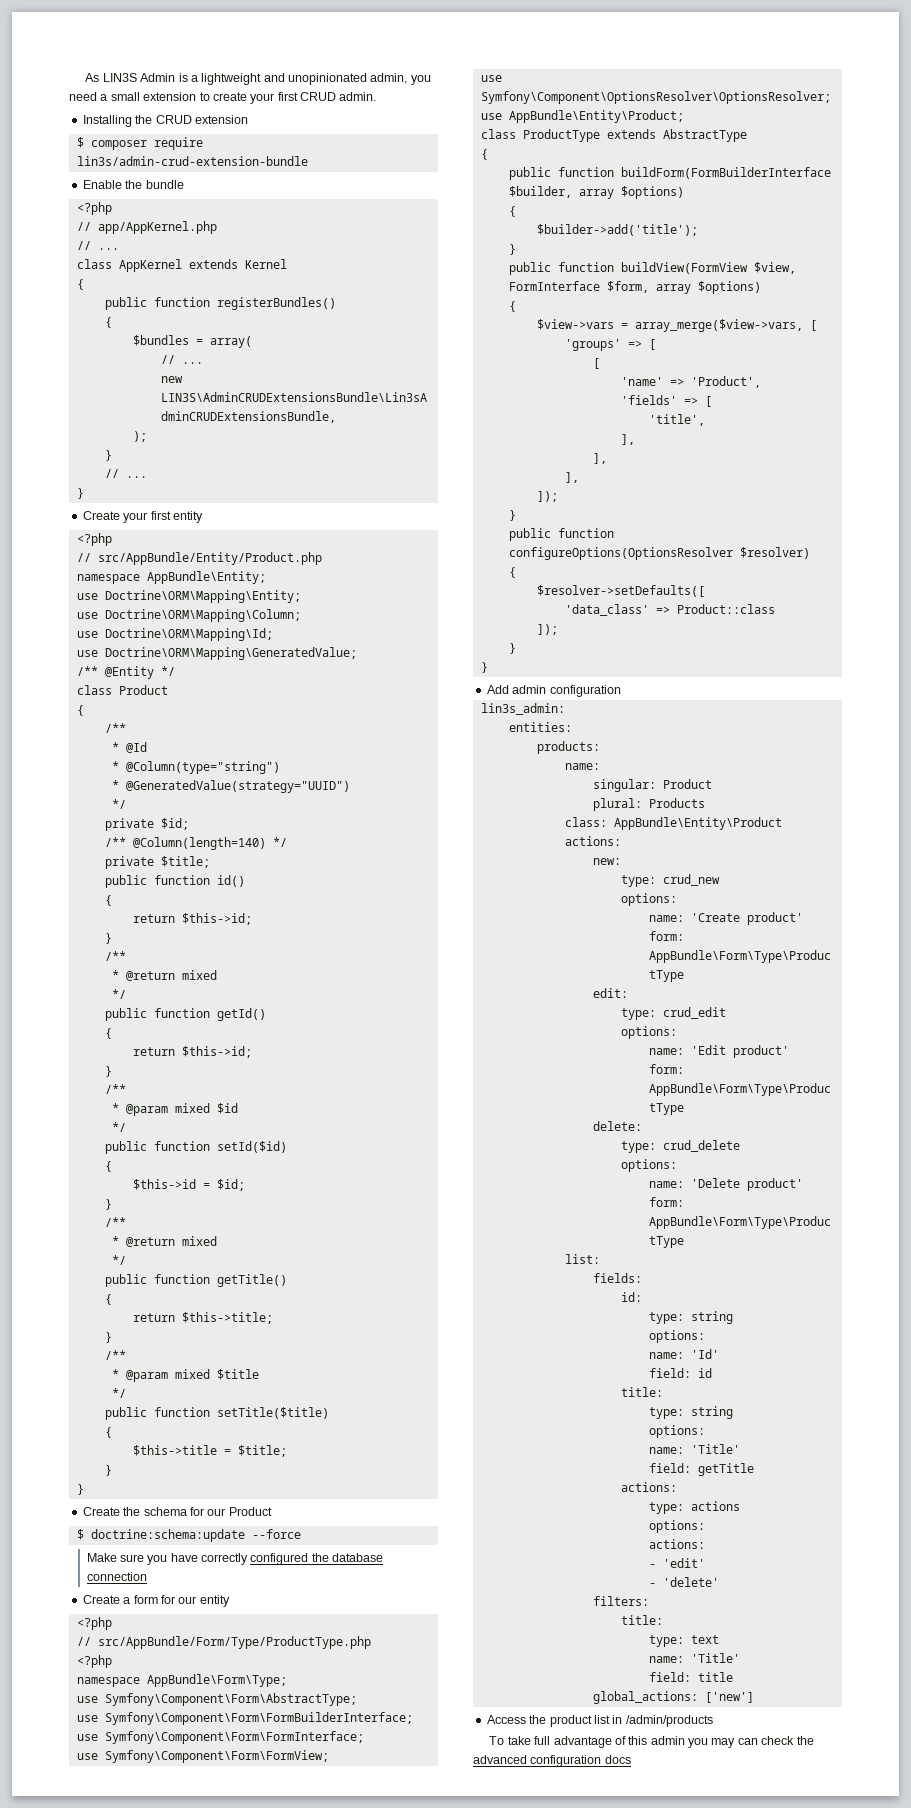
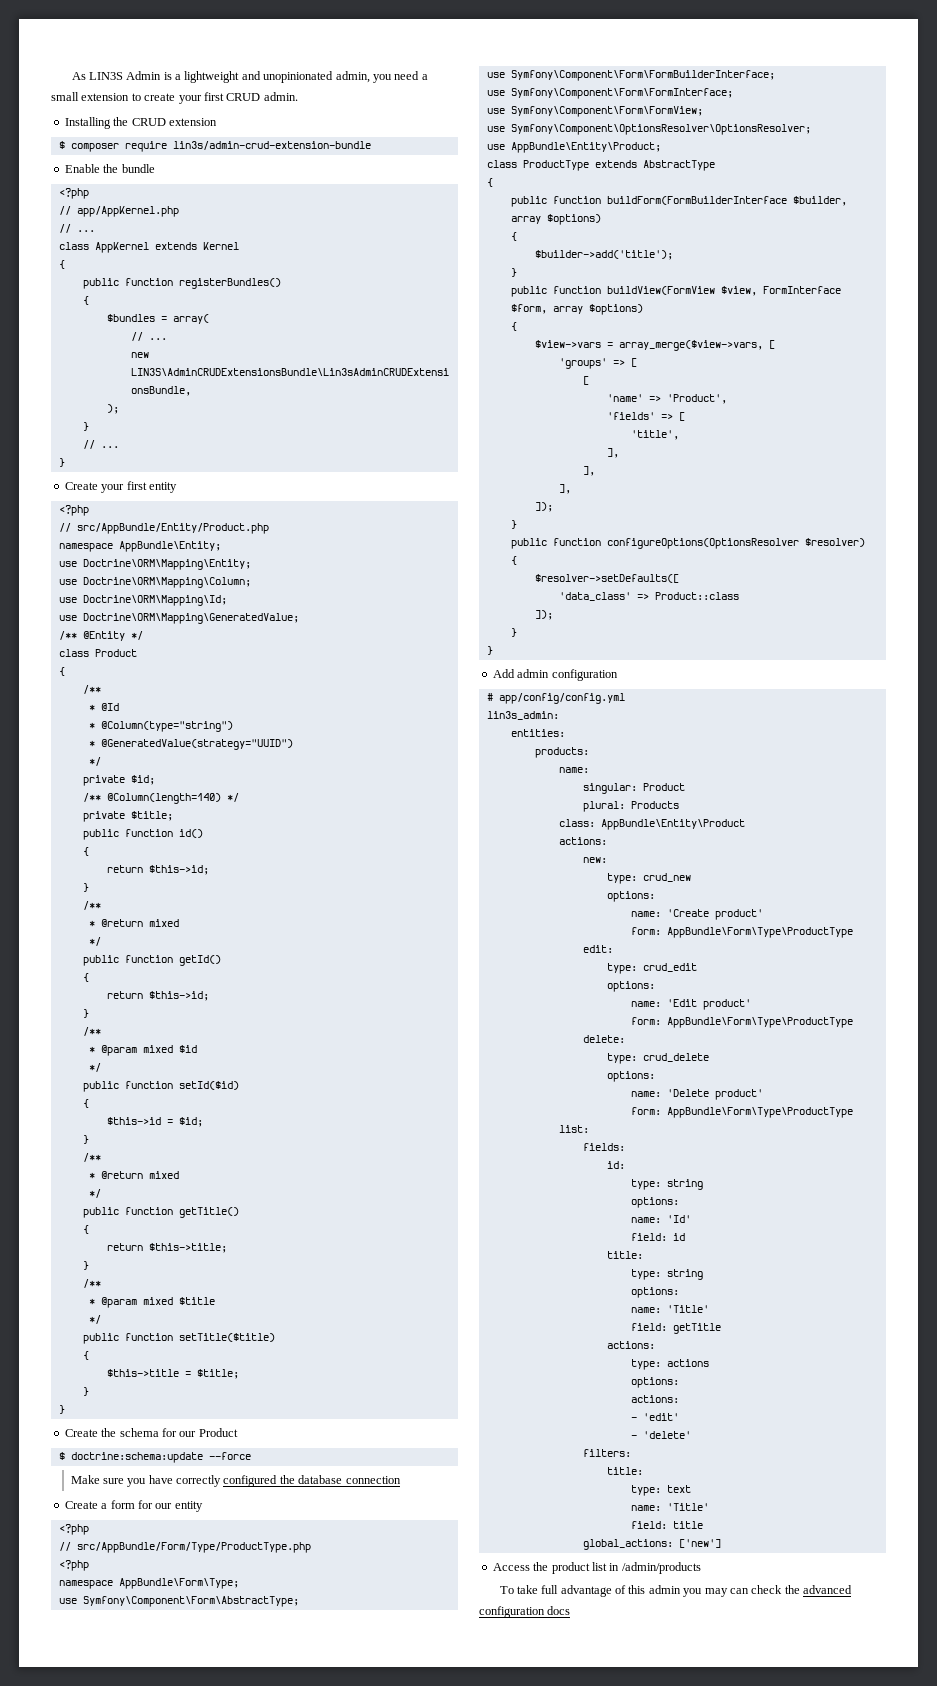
+ # app/config/config.yml

